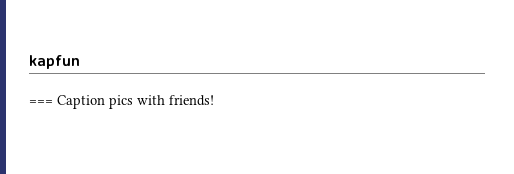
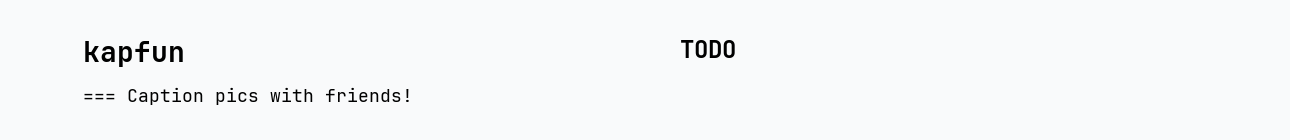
+ TODO

